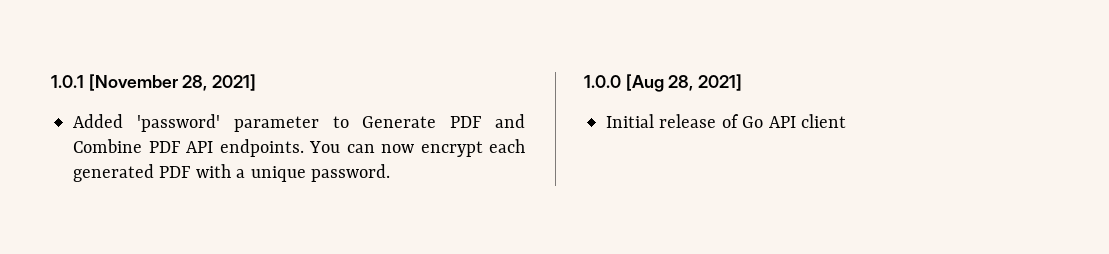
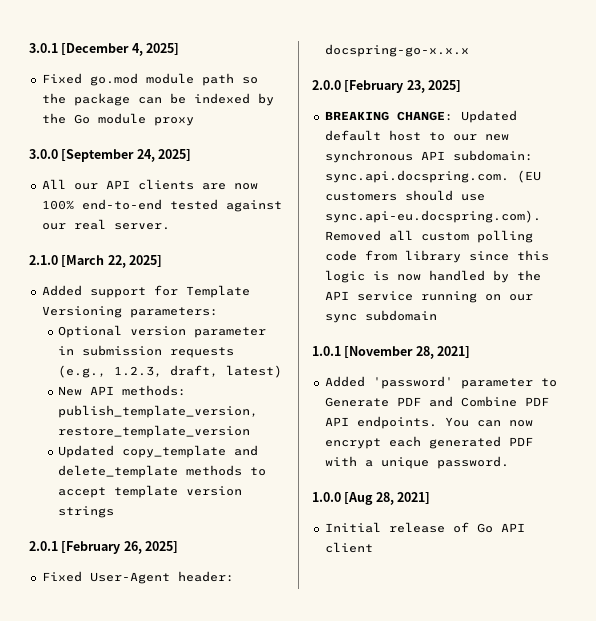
+ 3.0.1 [December 4, 2025]
+ Fixed go.mod module path so the package can be indexed by the Go module proxy
+ 3.0.0 [September 24, 2025]
+ All our API clients are now 100% end-to-end tested against our real server.
+ 2.1.0 [March 22, 2025]
+ Added support for Template Versioning parameters:
+ Optional version parameter in submission requests (e.g., 1.2.3, draft, latest)
+ New API methods: publish_template_version, restore_template_version
+ Updated copy_template and delete_template methods to accept template version strings
+ 2.0.1 [February 26, 2025]
+ Fixed User-Agent header: docspring-go-x.x.x
+ 2.0.0 [February 23, 2025]
+ BREAKING CHANGE: Updated default host to our new synchronous API subdomain: sync.api.docspring.com. (EU customers should use sync.api-eu.docspring.com). Removed all custom polling code from library since this logic is now handled by the API service running on our sync subdomain

